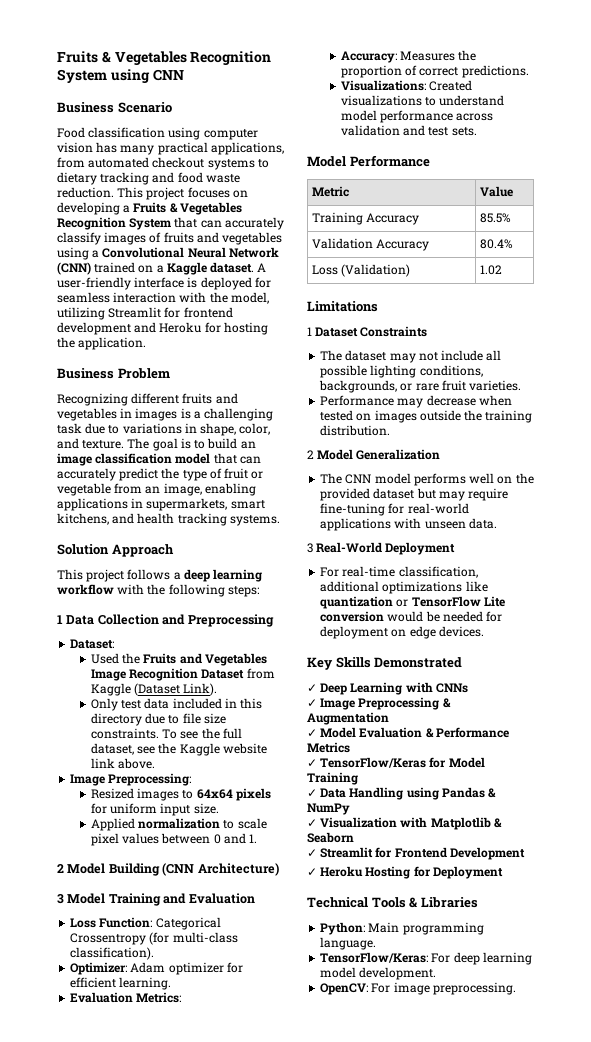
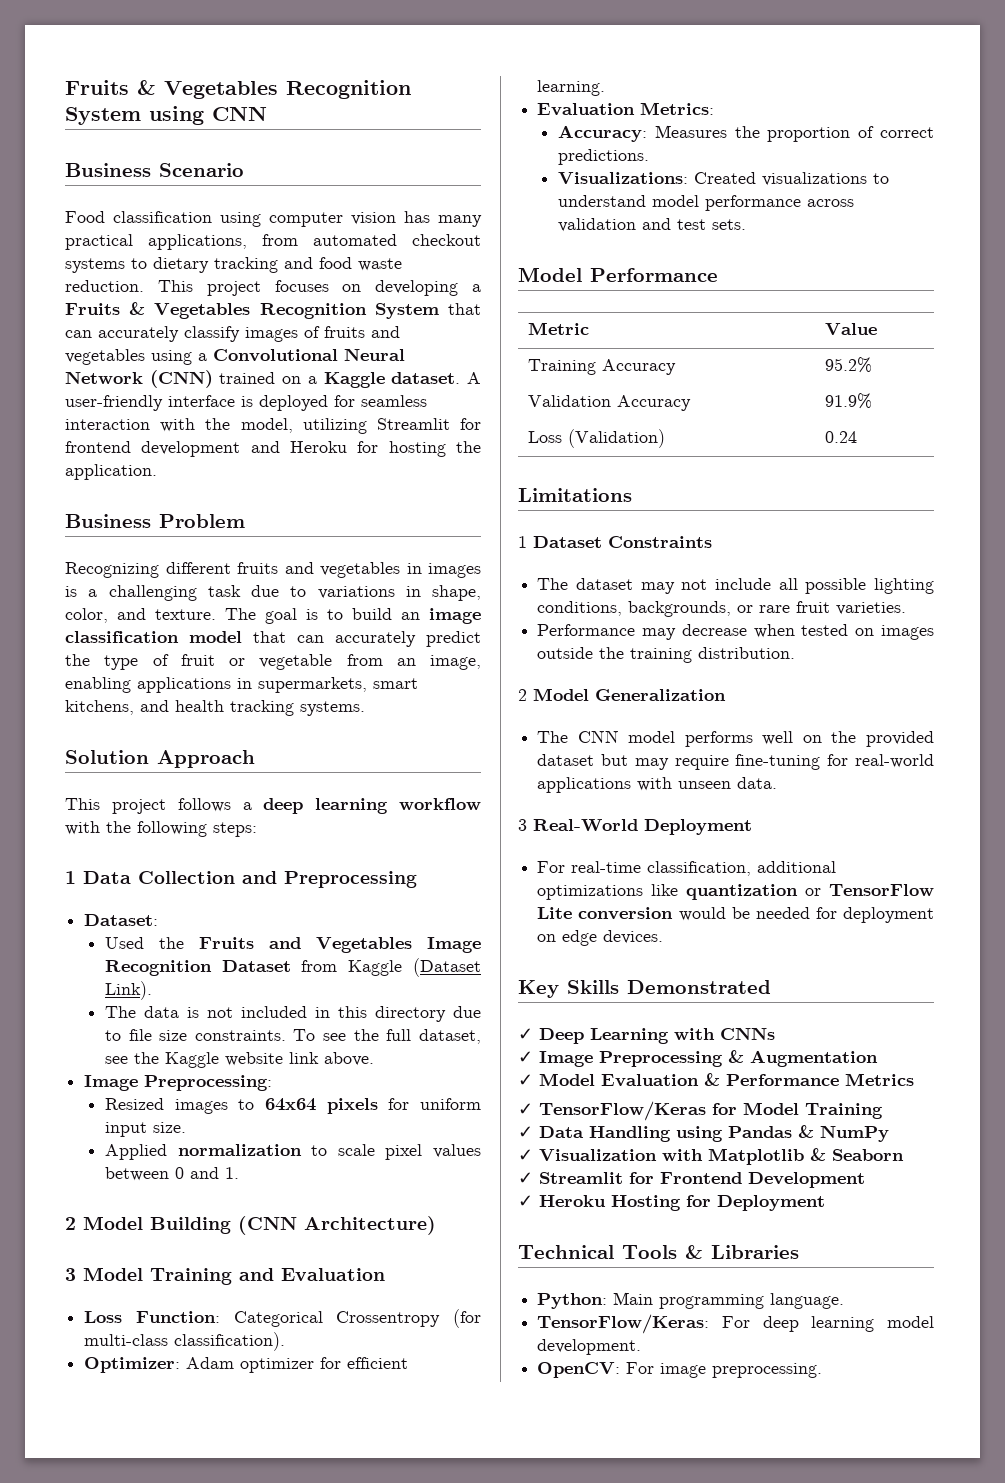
- Only test data included in this directory due to file size constraints.
+ The data is not included in this directory due to file size constraints.
- Training Accuracy | 85.5%
+ Training Accuracy | 95.2%
- Validation Accuracy | 80.4%
+ Validation Accuracy | 91.9%
- Loss (Validation) | 1.02
+ Loss (Validation) | 0.24

